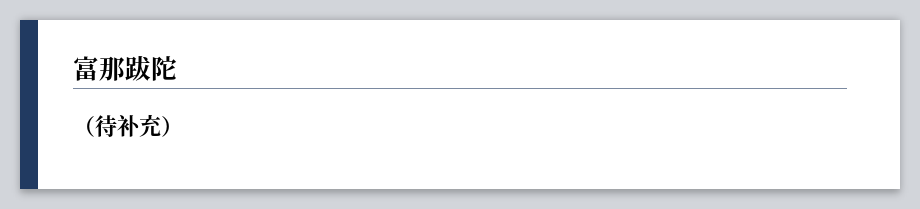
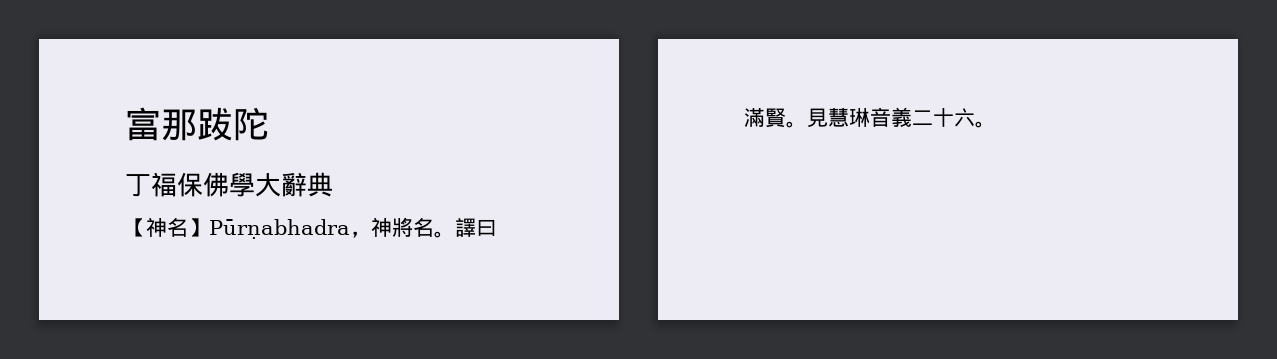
- （待补充）
+ 丁福保佛學大辭典
+ 【神名】Pūrṇabhadra，神將名。譯曰滿賢。見慧琳音義二十六。

